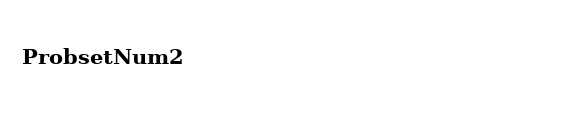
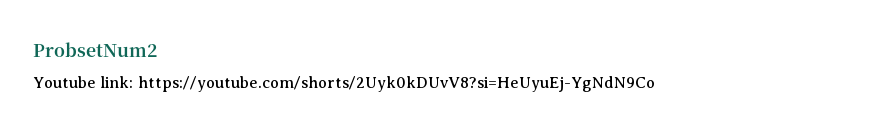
+ Youtube link: https://youtube.com/shorts/2Uyk0kDUvV8?si=HeUyuEj-YgNdN9Co

